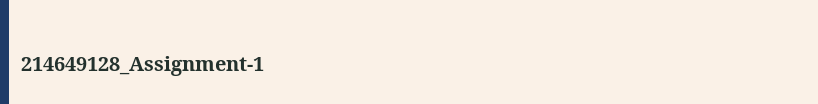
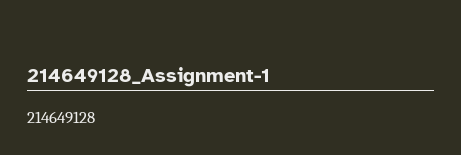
+ 214649128

